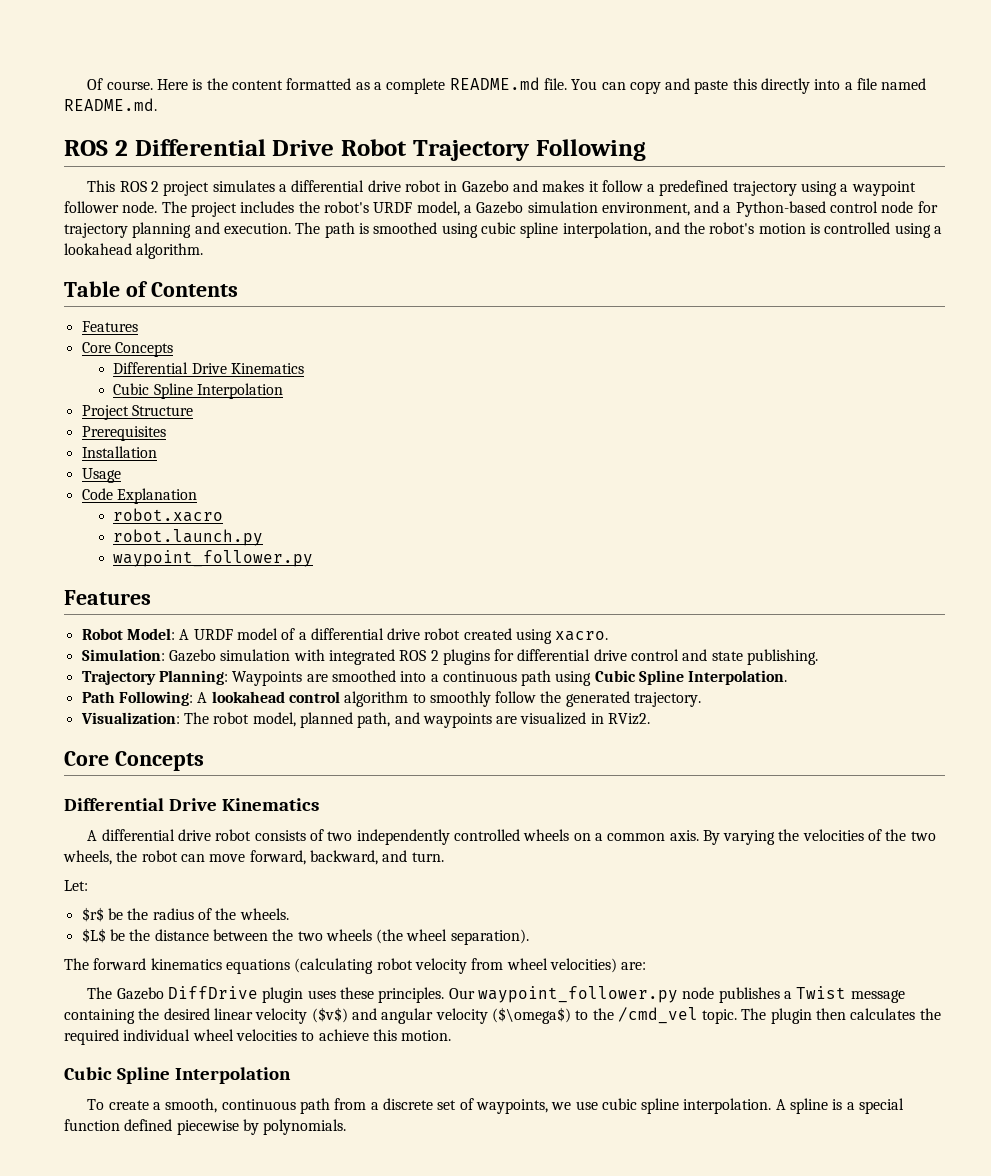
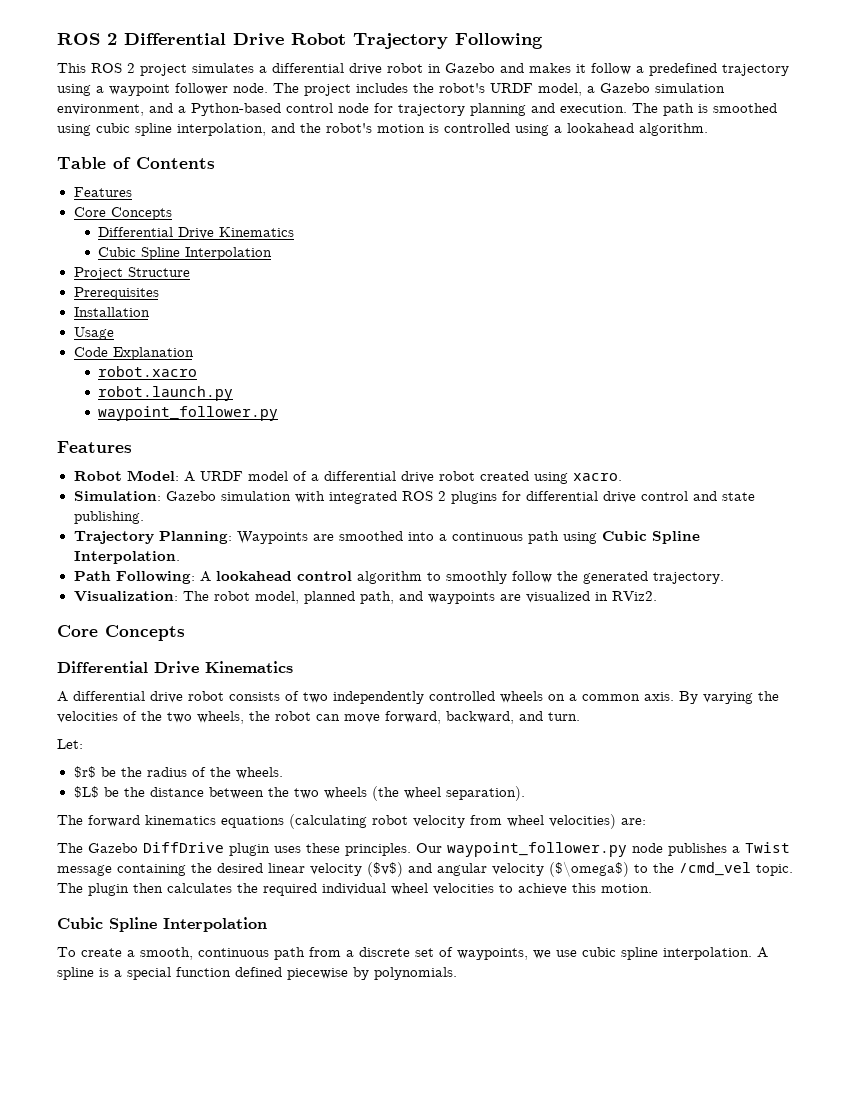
- Of course. Here is the content formatted as a complete README.md file. You can copy and paste this directly into a file named README.md.

